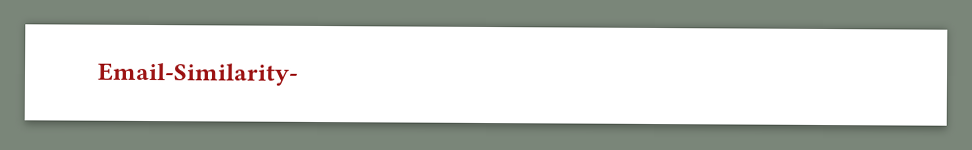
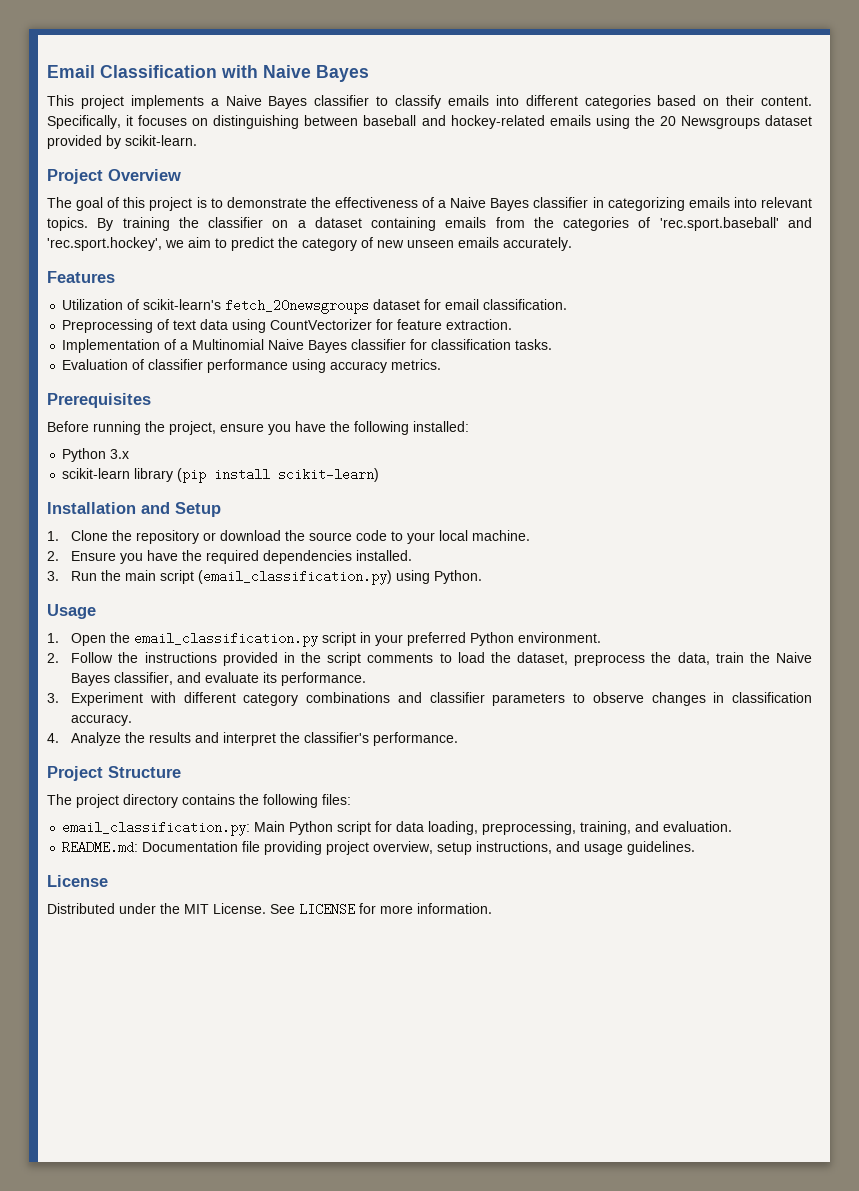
- Email-Similarity-
+ Email Classification with Naive Bayes
+ This project implements a Naive Bayes classifier to classify emails into different categories based on their content. Specifically, it focuses on distinguishing between baseball and hockey-related emails using the 20 Newsgroups dataset provided by scikit-learn.
+ Project Overview
+ The goal of this project is to demonstrate the effectiveness of a Naive Bayes classifier in categorizing emails into relevant topics. By training the classifier on a dataset containing emails from the categories of 'rec.sport.baseball' and 'rec.sport.hockey', we aim to predict the category of new unseen emails accurately.
+ Features
+ Utilization of scikit-learn's fetch_20newsgroups dataset for email classification.
+ Preprocessing of text data using CountVectorizer for feature extraction.
+ Implementation of a Multinomial Naive Bayes classifier for classification tasks.
+ Evaluation of classifier performance using accuracy metrics.
+ Prerequisites
+ Before running the project, ensure you have the following installed:
+ Python 3.x
+ scikit-learn library (pip install scikit-learn)
+ Installation and Setup
+ 1. Clone the repository or download the source code to your local machine.
+ 2. Ensure you have the required dependencies installed.
+ 3. Run the main script (email_classification.py) using Python.
+ Usage
+ 1. Open the email_classification.py script in your preferred Python environment.
+ 2. Follow the instructions provided in the script comments to load the dataset, preprocess the data, train the Naive Bayes classifier, and evaluate its performance.
+ 3. Experiment with different category combinations and classifier parameters to observe changes in classification accuracy.
+ 4. Analyze the results and interpret the classifier's performance.
+ Project Structure
+ The project directory contains the following files:
+ email_classification.py: Main Python script for data loading, preprocessing, training, and evaluation.
+ README.md: Documentation file providing project overview, setup instructions, and usage guidelines.
+ License
+ Distributed under the MIT License. See LICENSE for more information.

